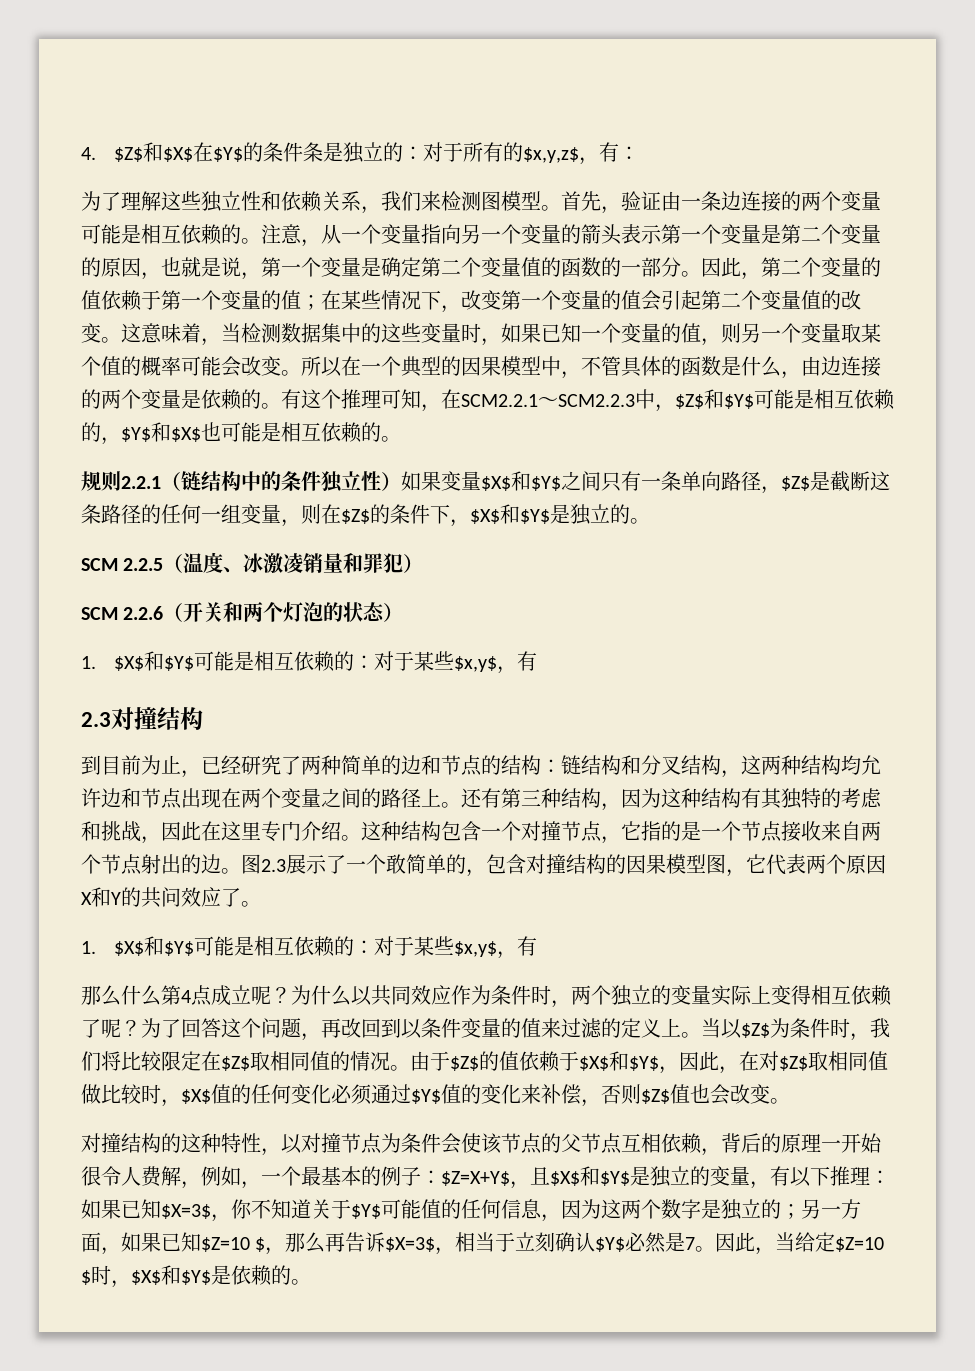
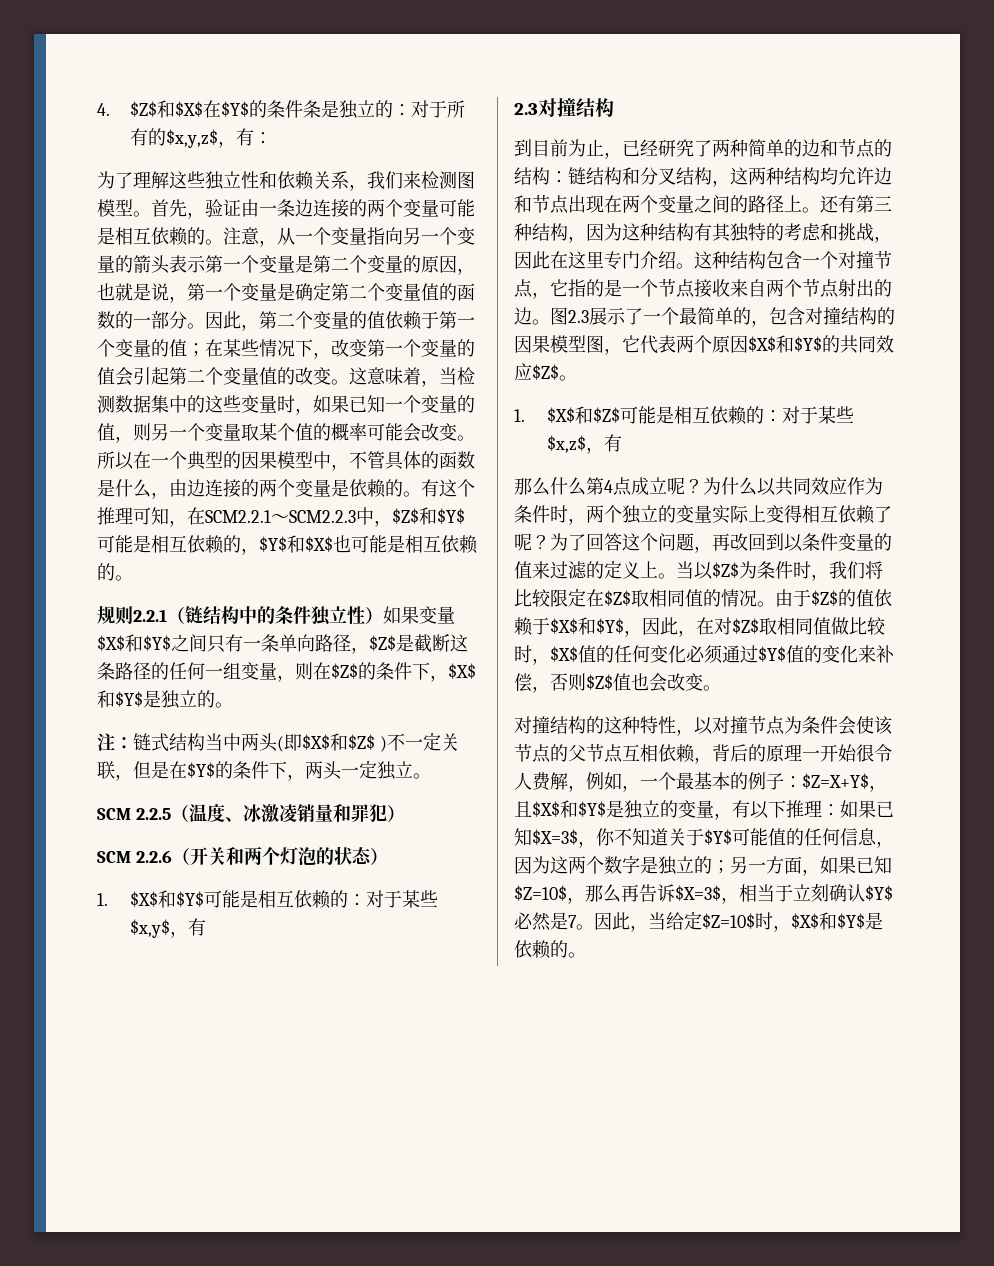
+ 注：链式结构当中两头(即$X$和$Z$ )不一定关联，但是在$Y$的条件下，两头一定独立。
- 图2.3展示了一个敢简单的，包含对撞结构的因果模型图，它代表两个原因X和Y的共问效应了。
- 1. $X$和$Y$可能是相互依赖的：对于某些$x,y$，有
+ 图2.3展示了一个最简单的，包含对撞结构的因果模型图，它代表两个原因$X$和$Y$的共同效应$Z$。
+ 1. $X$和$Z$可能是相互依赖的：对于某些$x,z$，有
- 另一方面，如果已知$Z=10 $，那么再告诉$X=3$，相当于立刻确认$Y$必然是7。
+ 另一方面，如果已知$Z=10$，那么再告诉$X=3$，相当于立刻确认$Y$必然是7。
- 因此，当给定$Z=10 $时，$X$和$Y$是依赖的。
+ 因此，当给定$Z=10$时，$X$和$Y$是依赖的。

